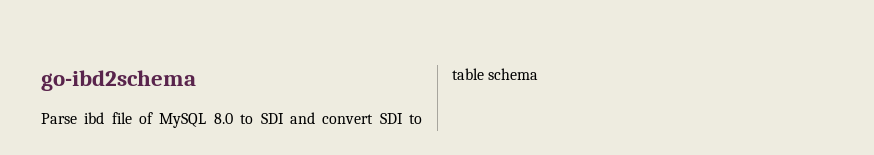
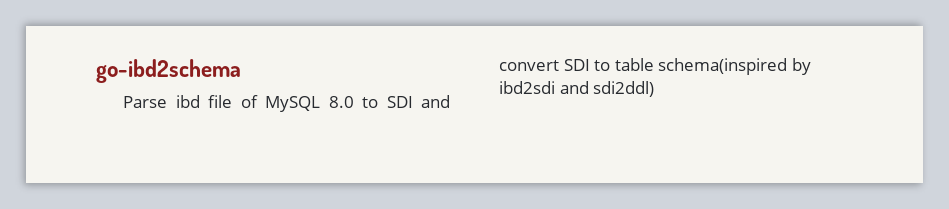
- Parse ibd file of MySQL 8.0 to SDI and convert SDI to table schema
+ Parse ibd file of MySQL 8.0 to SDI and convert SDI to table schema(inspired by ibd2sdi and sdi2ddl)

